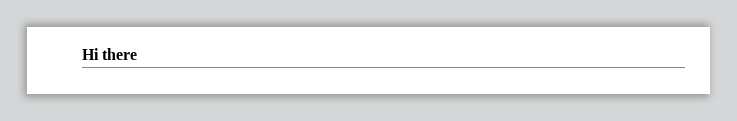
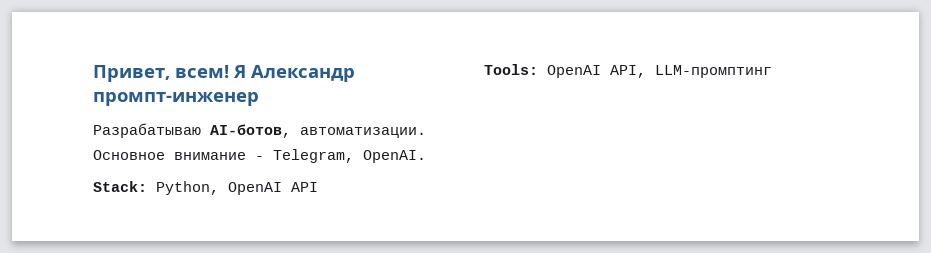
- Hi there
+ Привет, всем! Я Александр промпт-инженер
+ Разрабатываю AI-ботов, автоматизации.
+ Основное внимание - Telegram, OpenAI.
+ Stack: Python, OpenAI API
+ Tools: OpenAI API, LLM-промптинг

